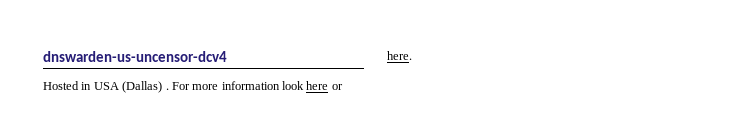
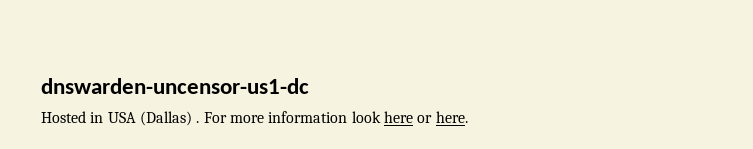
- dnswarden-us-uncensor-dcv4
+ dnswarden-uncensor-us1-dc

